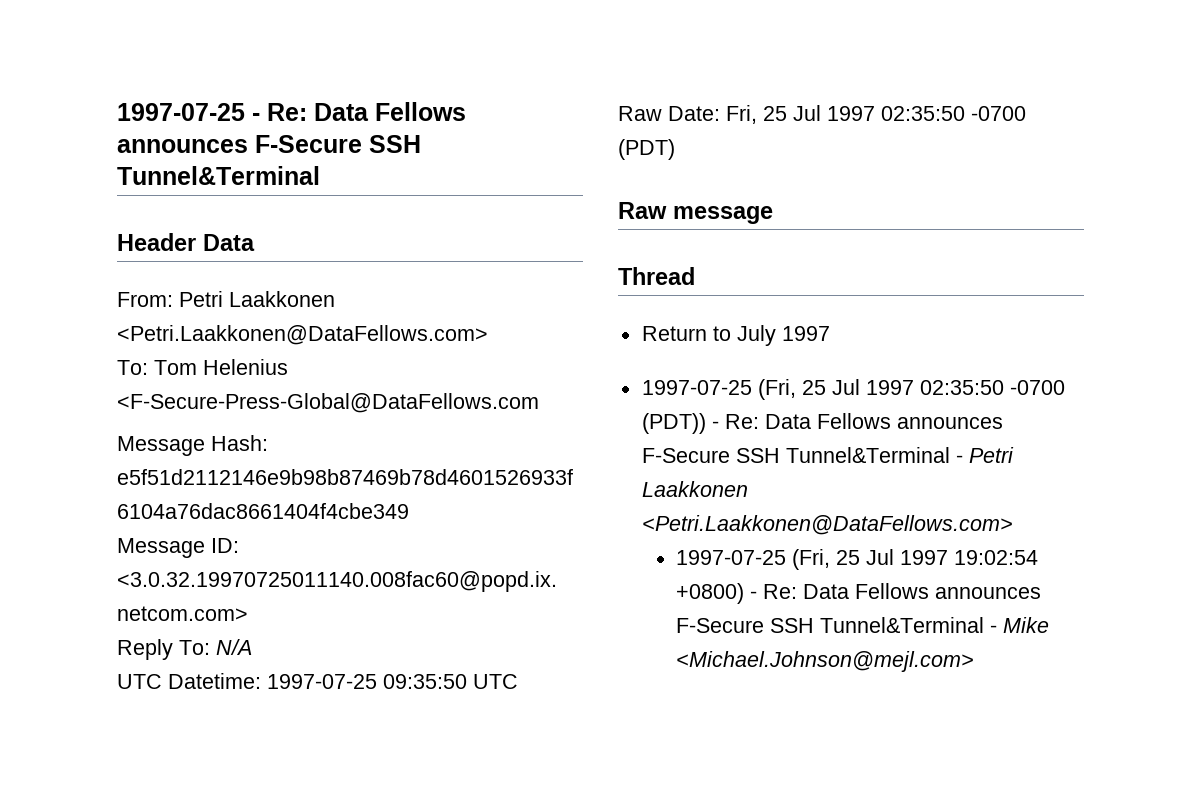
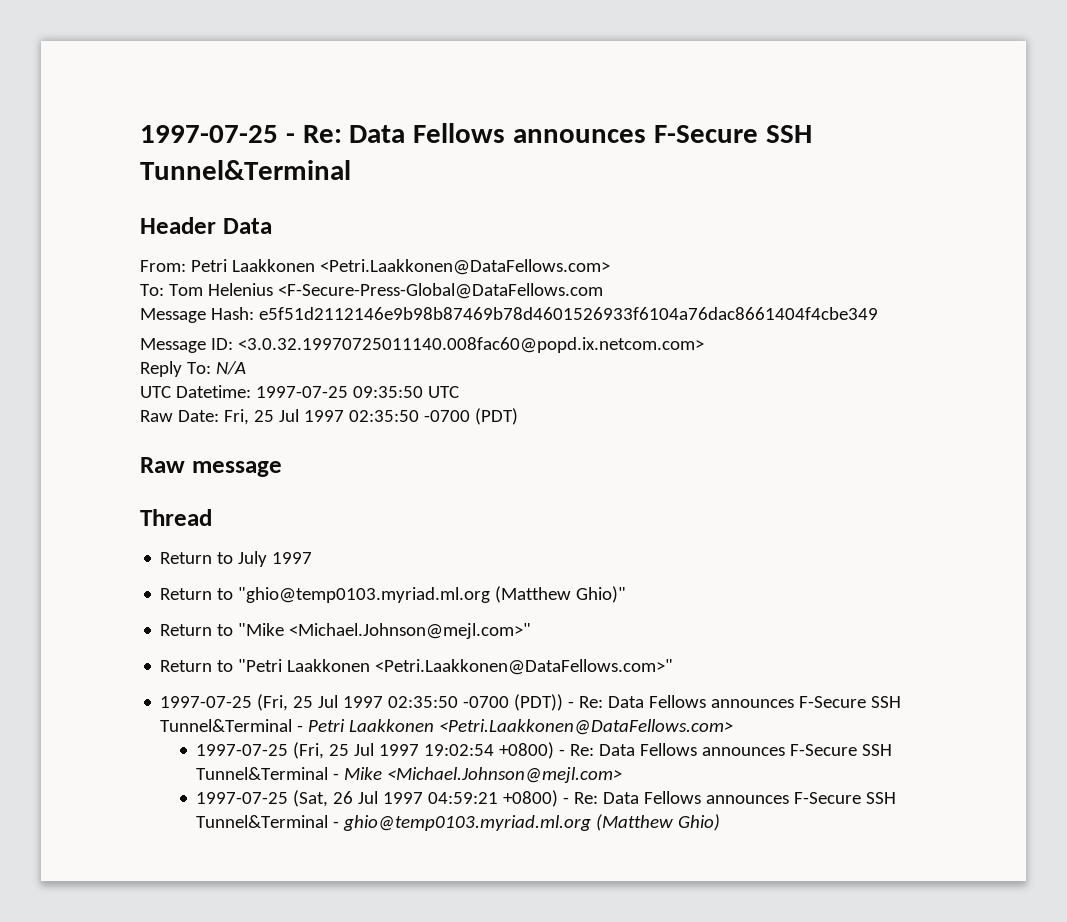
+ Return to "ghio@temp0103.myriad.ml.org (Matthew Ghio)"
+ Return to "Mike <Michael.Johnson@mejl.com>"
+ Return to "Petri Laakkonen <Petri.Laakkonen@DataFellows.com>"
+ 1997-07-25 (Sat, 26 Jul 1997 04:59:21 +0800) - Re: Data Fellows announces F-Secure SSH Tunnel&Terminal - ghio@temp0103.myriad.ml.org (Matthew Ghio)

